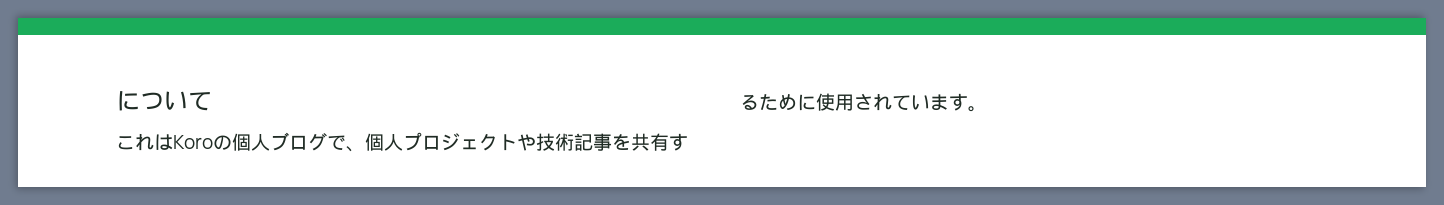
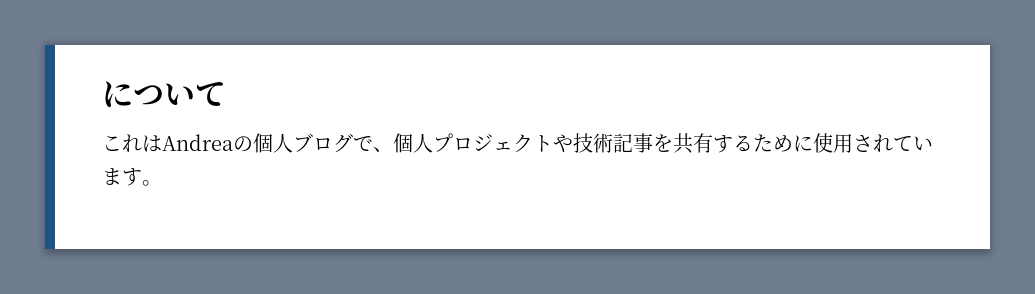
- これはKoroの個人ブログで、個人プロジェクトや技術記事を共有するために使用されています。
+ これはAndreaの個人ブログで、個人プロジェクトや技術記事を共有するために使用されています。

